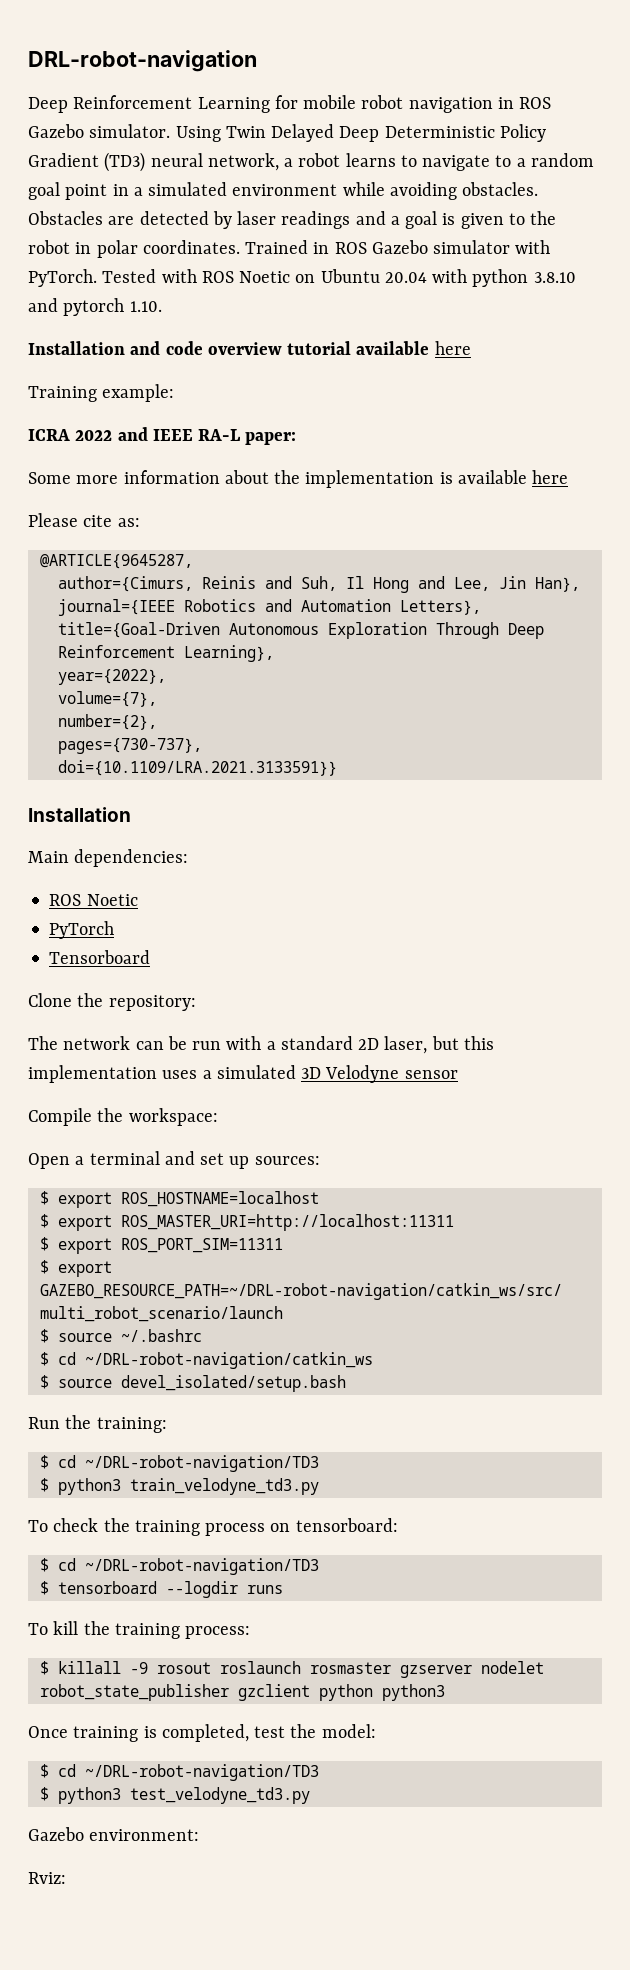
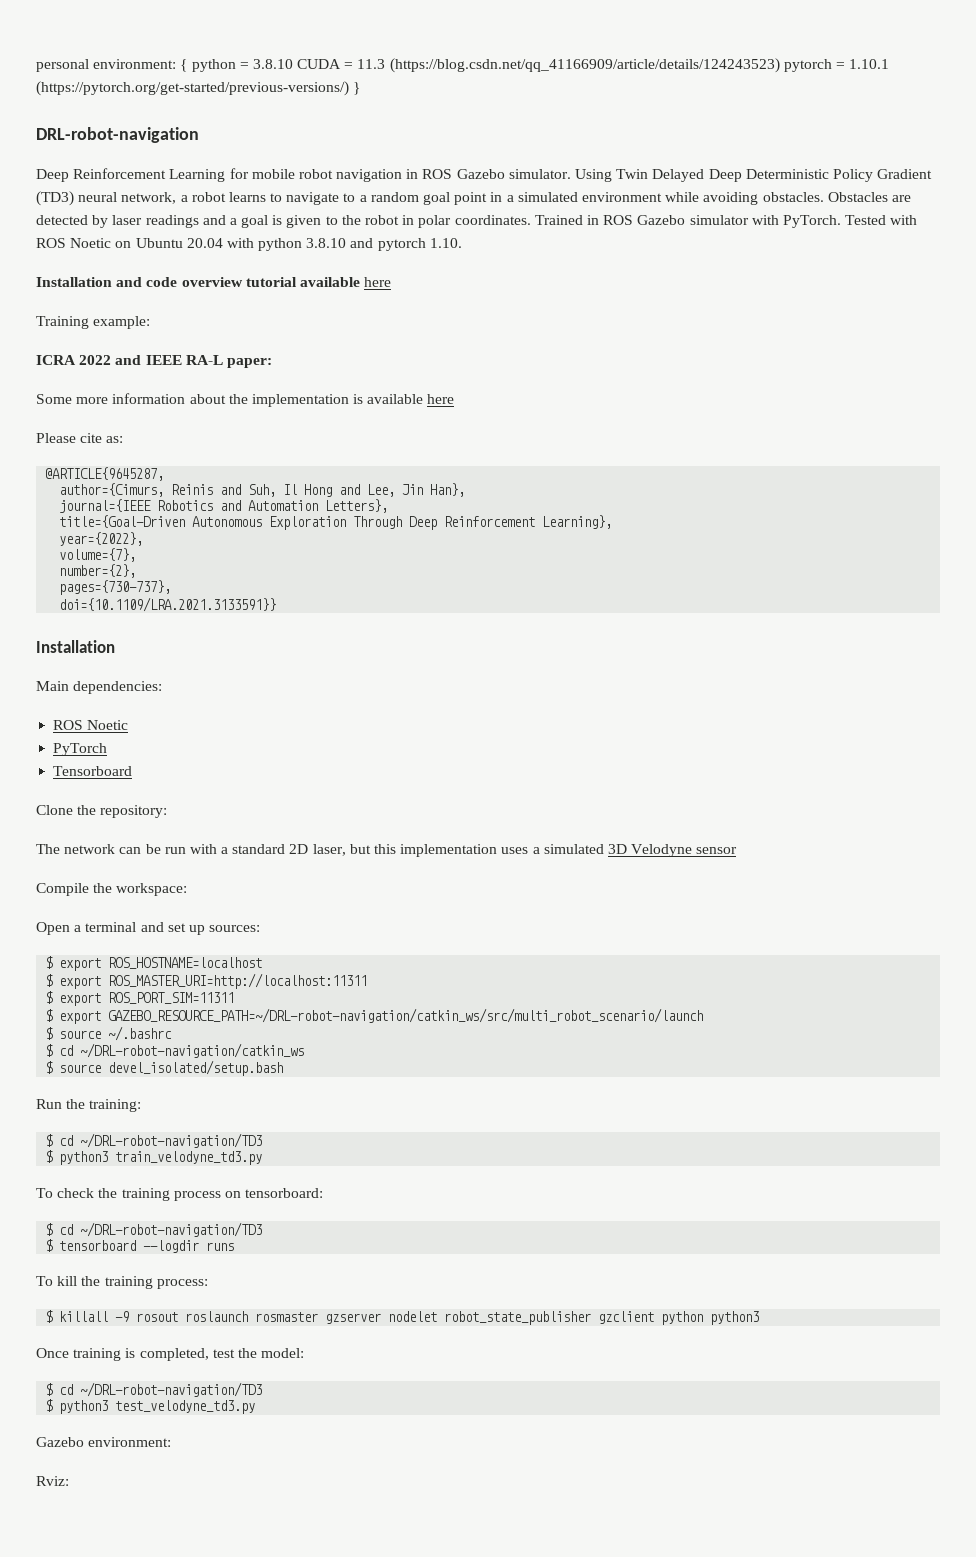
+ personal environment: { python = 3.8.10 CUDA = 11.3 (https://blog.csdn.net/qq_41166909/article/details/124243523) pytorch = 1.10.1 (https://pytorch.org/get-started/previous-versions/) }

